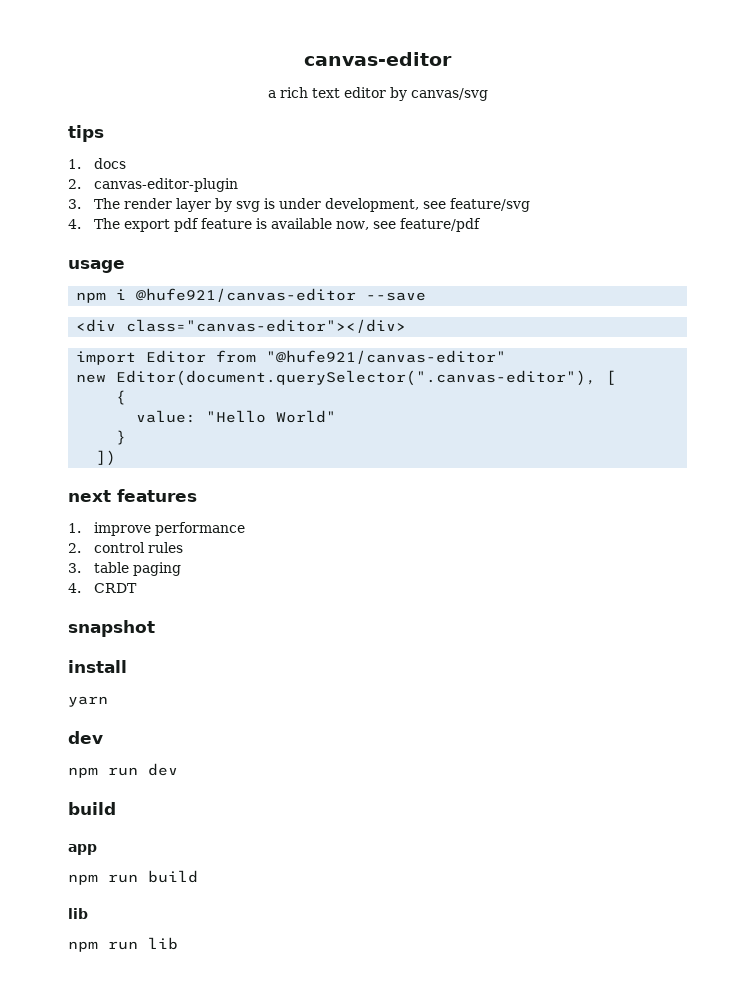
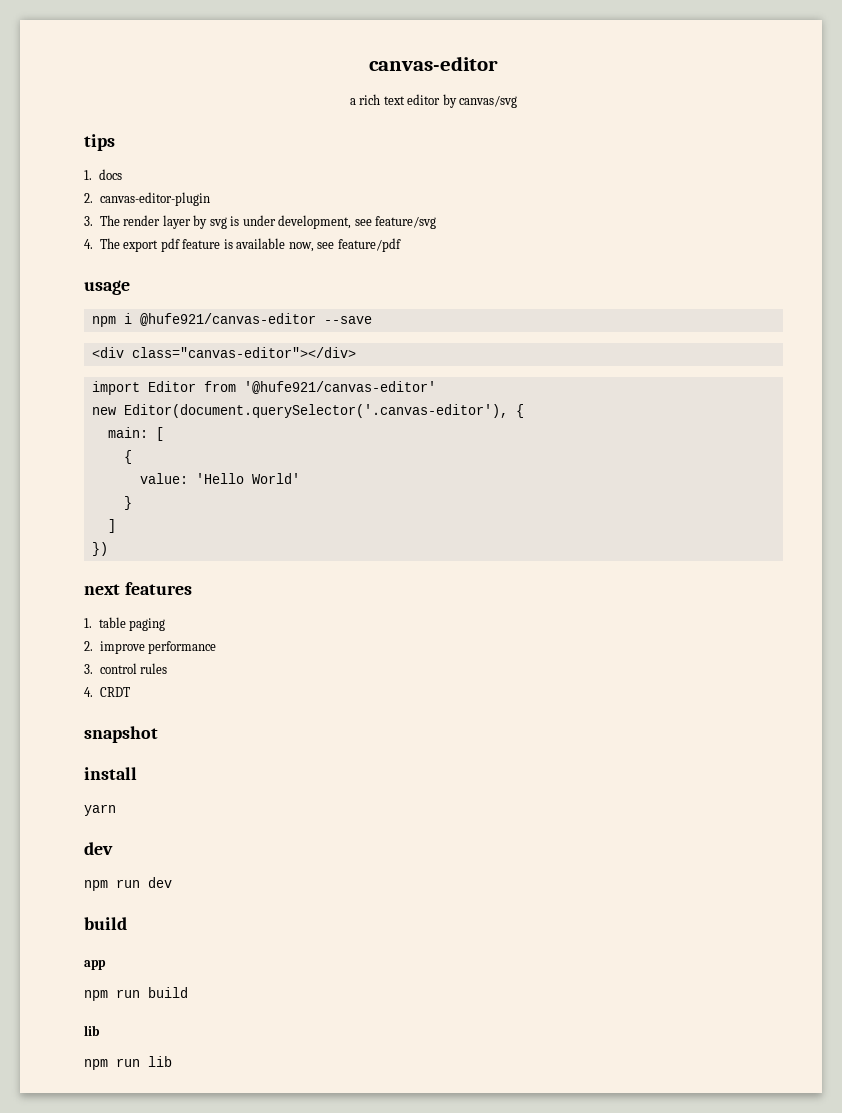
- import Editor from "@hufe921/canvas-editor"
+ import Editor from '@hufe921/canvas-editor'
- new Editor(document.querySelector(".canvas-editor"), [
+ new Editor(document.querySelector('.canvas-editor'), {
+ main: [
- value: "Hello World"
+ value: 'Hello World'
- ])
+ ]
+ })
- 1. improve performance
+ 1. table paging
+ 2. improve performance
- 2. control rules
+ 3. control rules
- 3. table paging

